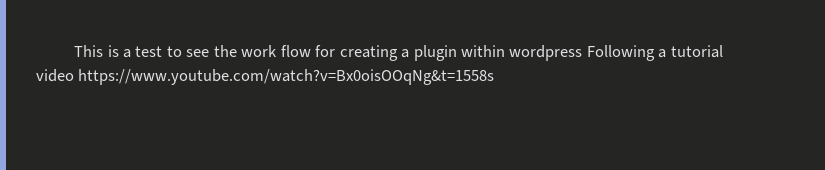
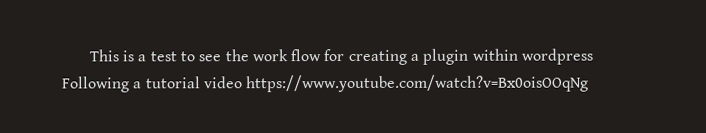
- This is a test to see the work flow for creating a plugin within wordpress Following a tutorial video https://www.youtube.com/watch?v=Bx0oisOOqNg&t=1558s
+ This is a test to see the work flow for creating a plugin within wordpress Following a tutorial video https://www.youtube.com/watch?v=Bx0oisOOqNg

